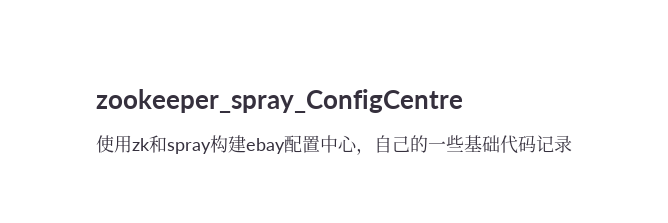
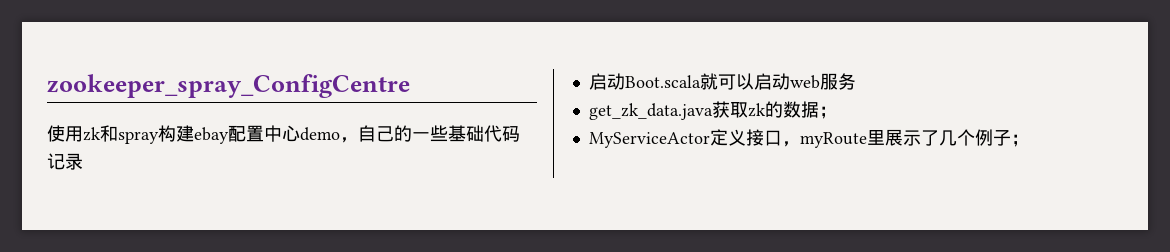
- 使用zk和spray构建ebay配置中心，自己的一些基础代码记录
+ 使用zk和spray构建ebay配置中心demo，自己的一些基础代码记录
+ 启动Boot.scala就可以启动web服务
+ get_zk_data.java获取zk的数据；
+ MyServiceActor定义接口，myRoute里展示了几个例子；

